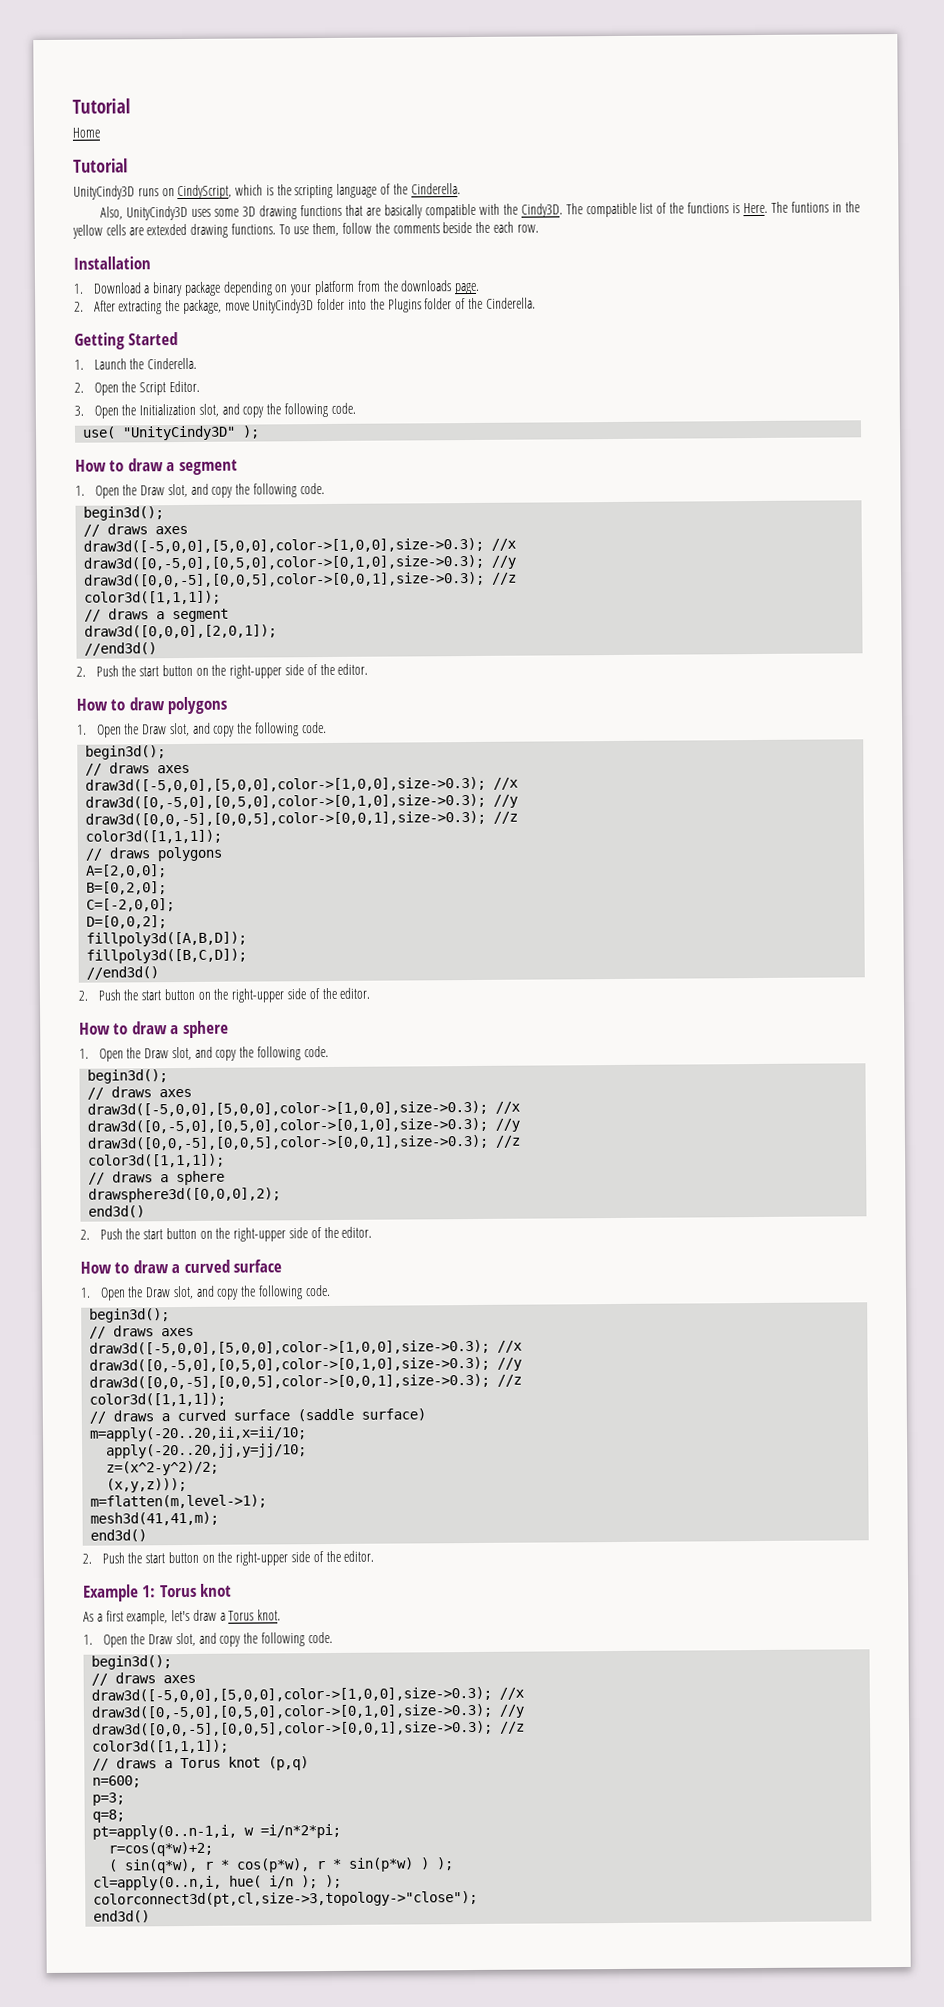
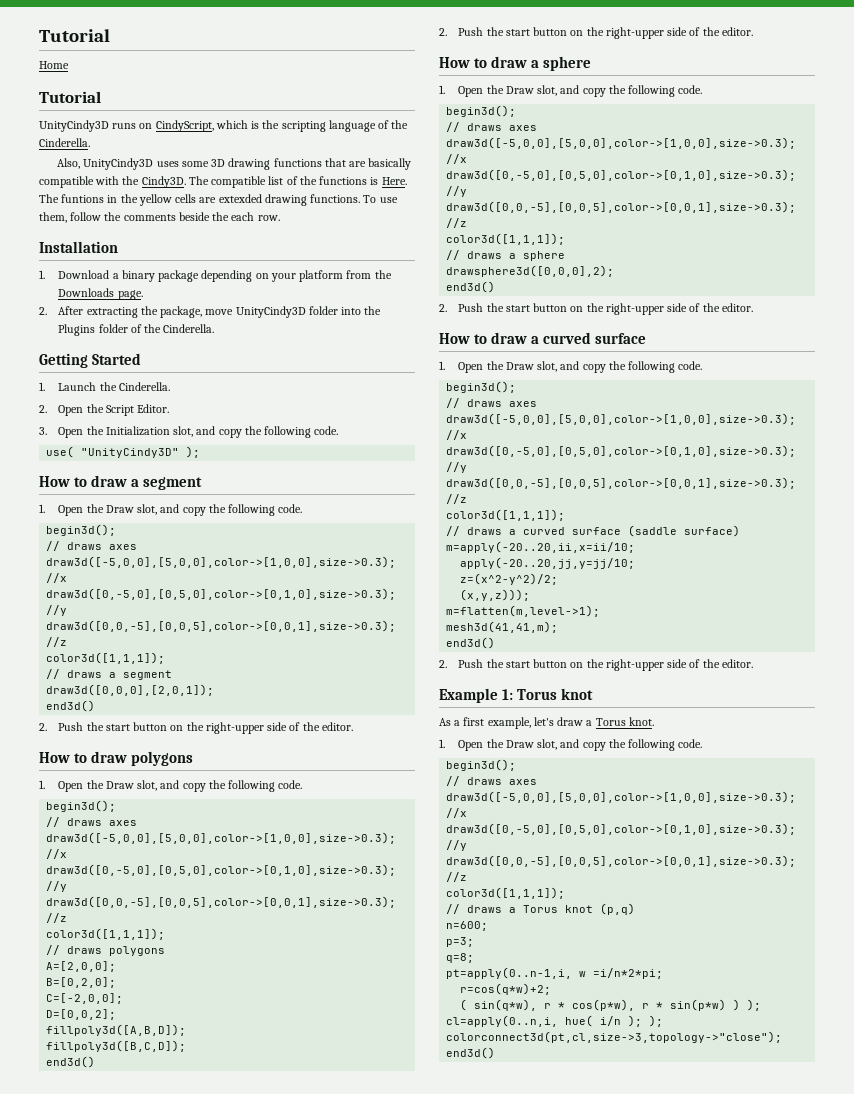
- 1. Download a binary package depending on your platform from the downloads page.
+ 1. Download a binary package depending on your platform from the Downloads page.
  draw3d([0,0,0],[2,0,1]);
- //end3d()
+ end3d()
  fillpoly3d([B,C,D]);
- //end3d()
+ end3d()

